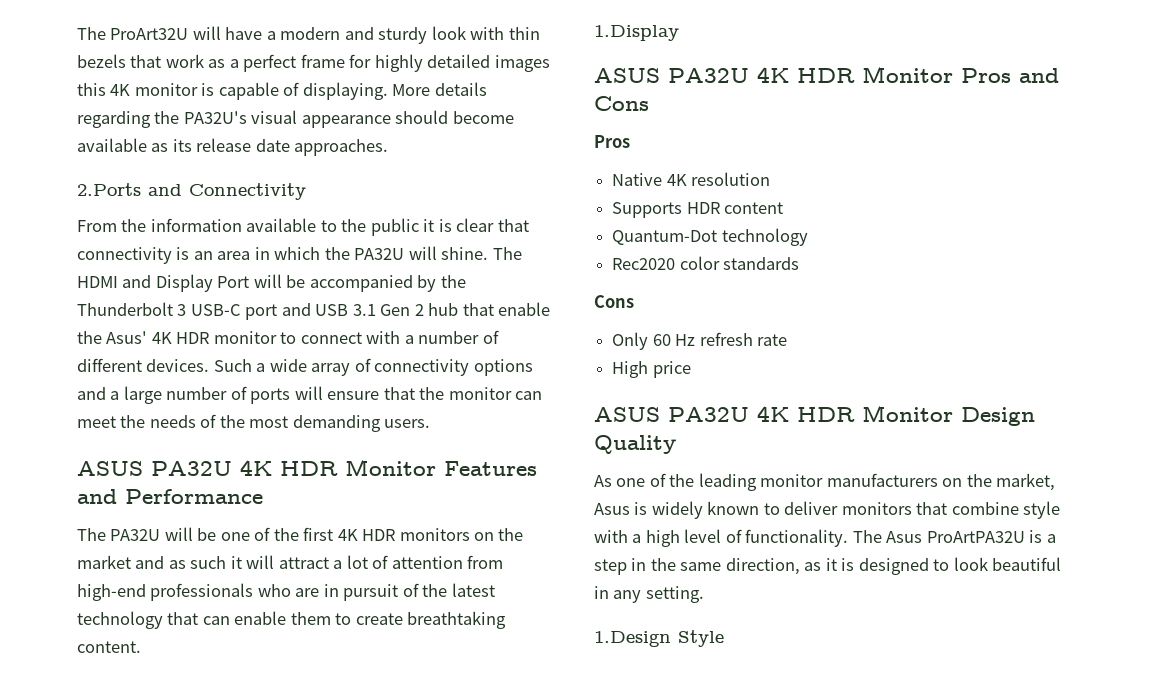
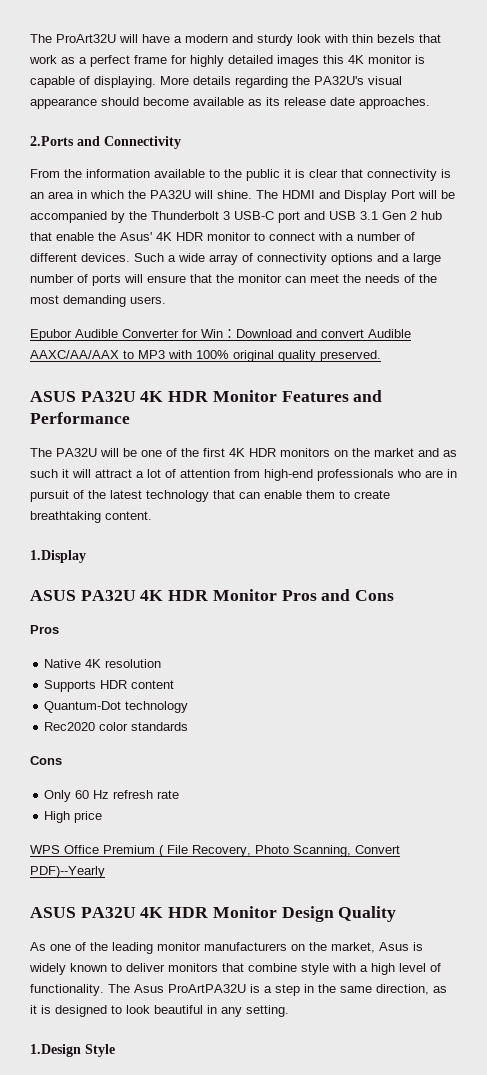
+ Epubor Audible Converter for Win：Download and convert Audible AAXC/AA/AAX to MP3 with 100% original quality preserved.
+ WPS Office Premium ( File Recovery, Photo Scanning, Convert PDF)--Yearly

